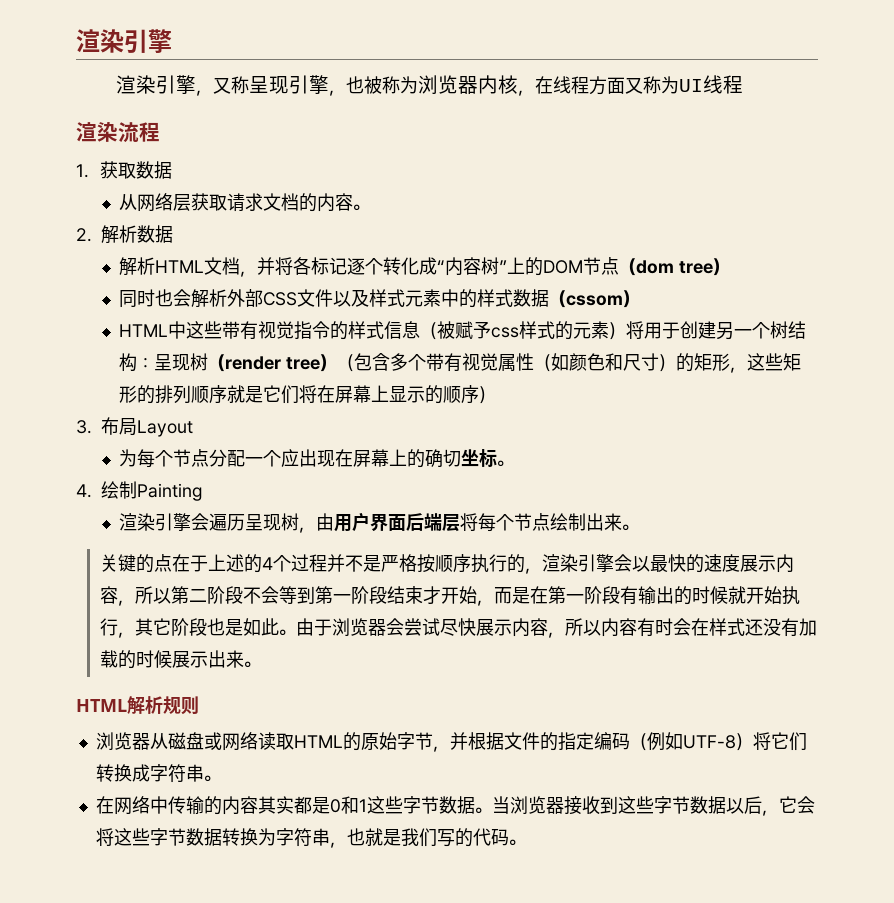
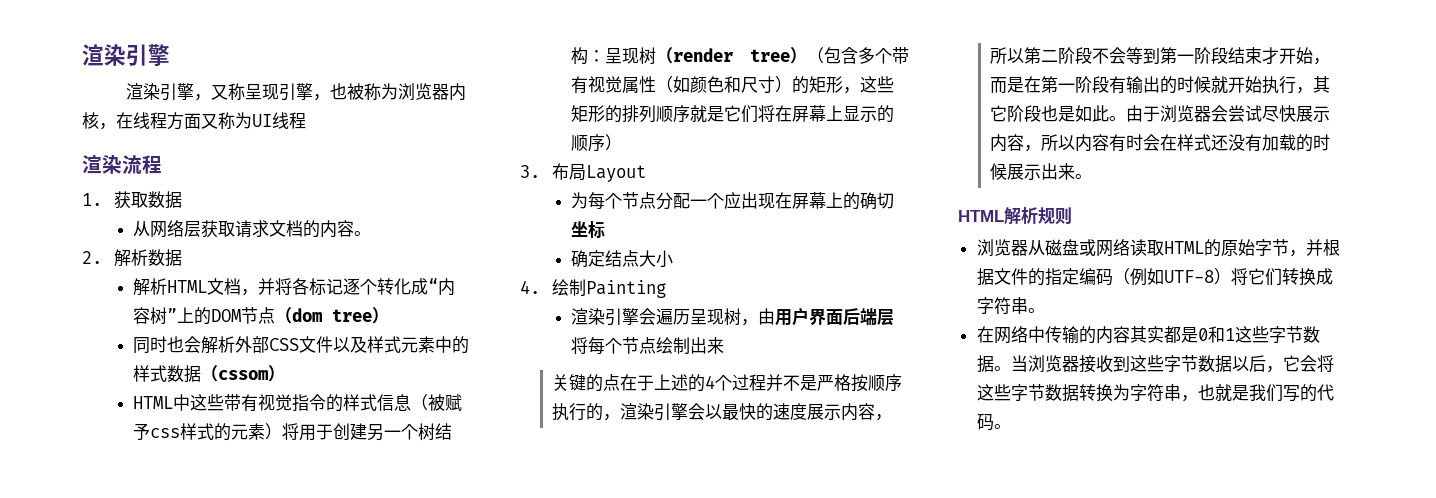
- 为每个节点分配一个应出现在屏幕上的确切坐标。
+ 为每个节点分配一个应出现在屏幕上的确切坐标
+ 确定结点大小
- 渲染引擎会遍历呈现树，由用户界面后端层将每个节点绘制出来。
+ 渲染引擎会遍历呈现树，由用户界面后端层将每个节点绘制出来

